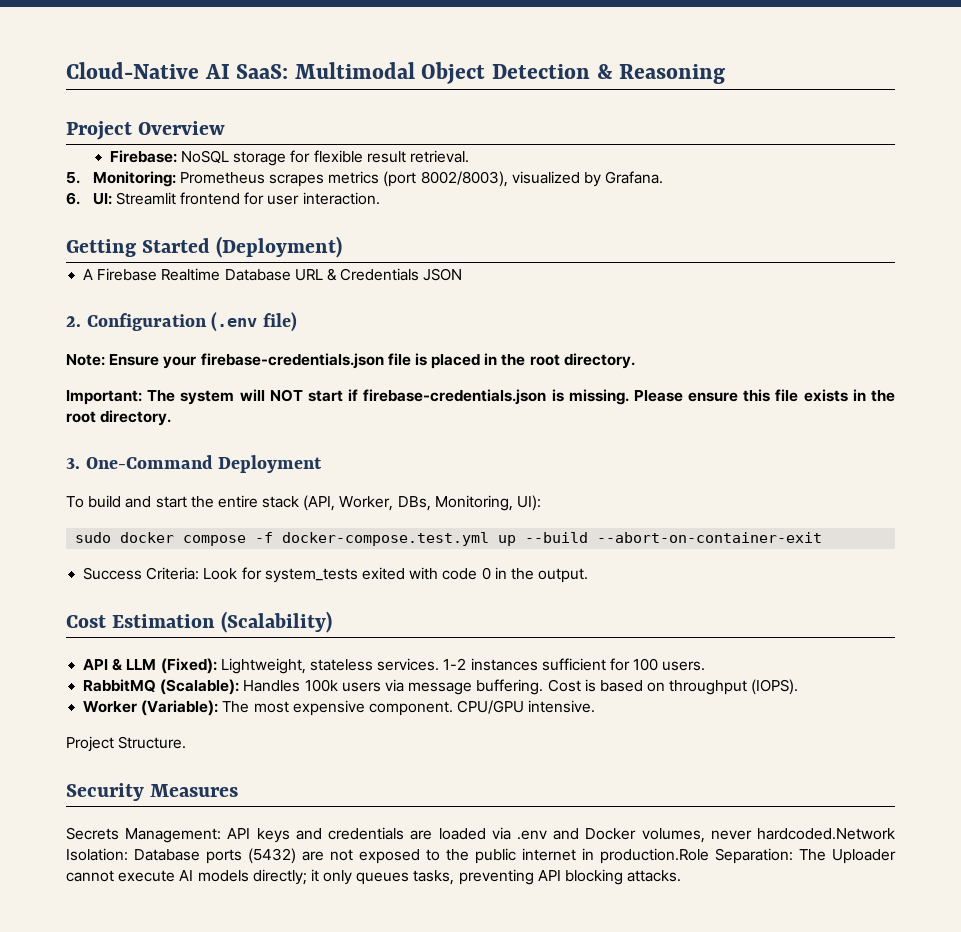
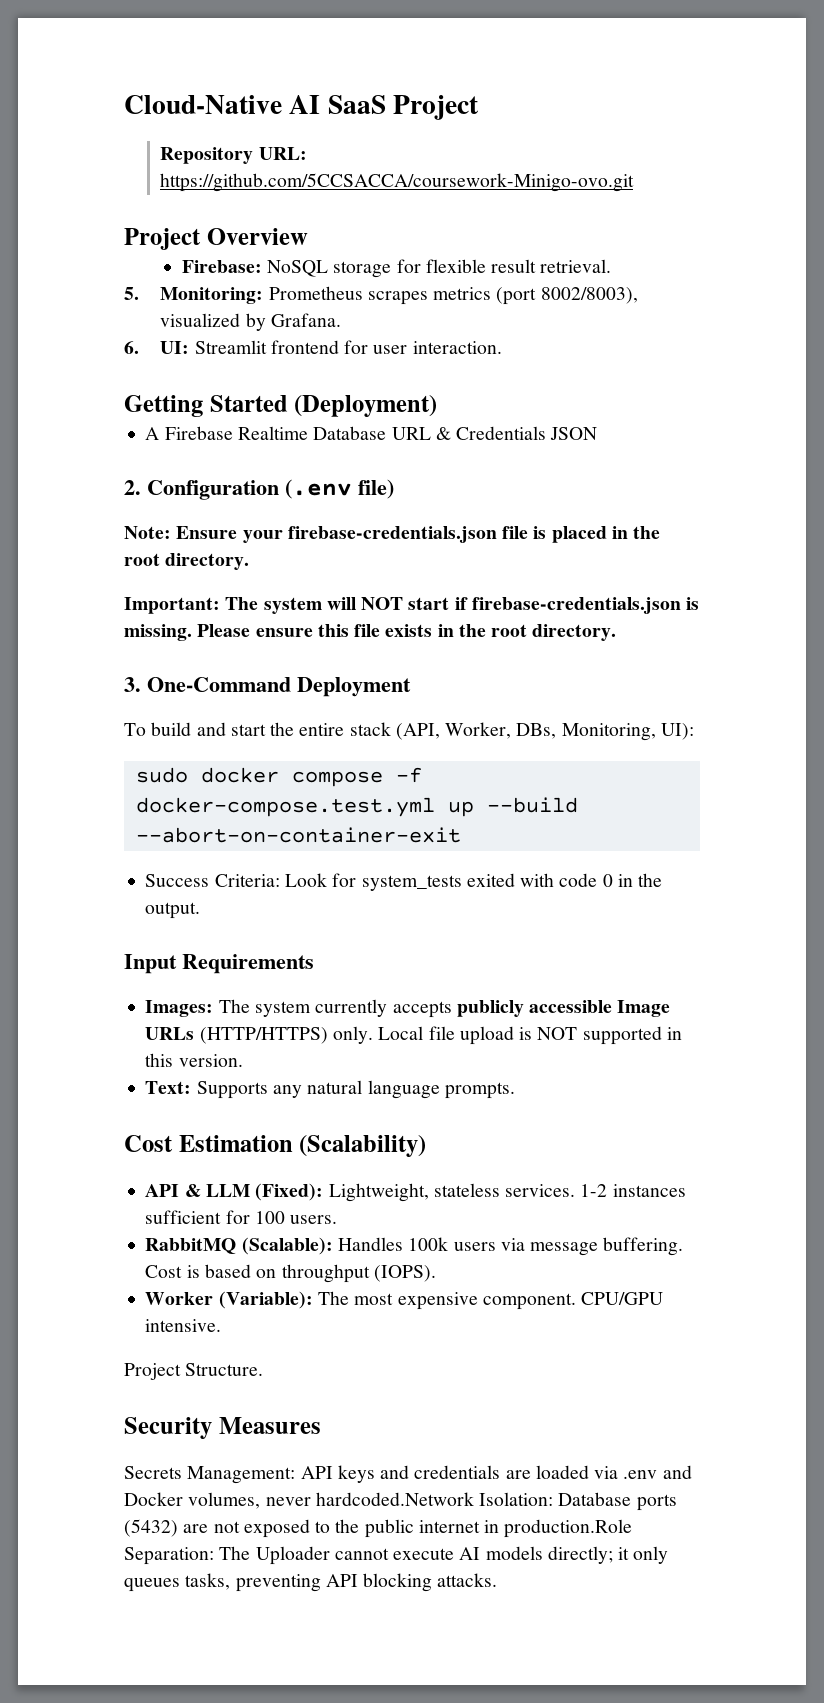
- Cloud-Native AI SaaS: Multimodal Object Detection & Reasoning
+ Cloud-Native AI SaaS Project
+ Repository URL: https://github.com/5CCSACCA/coursework-Minigo-ovo.git
+ Input Requirements
+ Images: The system currently accepts publicly accessible Image URLs (HTTP/HTTPS) only. Local file upload is NOT supported in this version.
+ Text: Supports any natural language prompts.

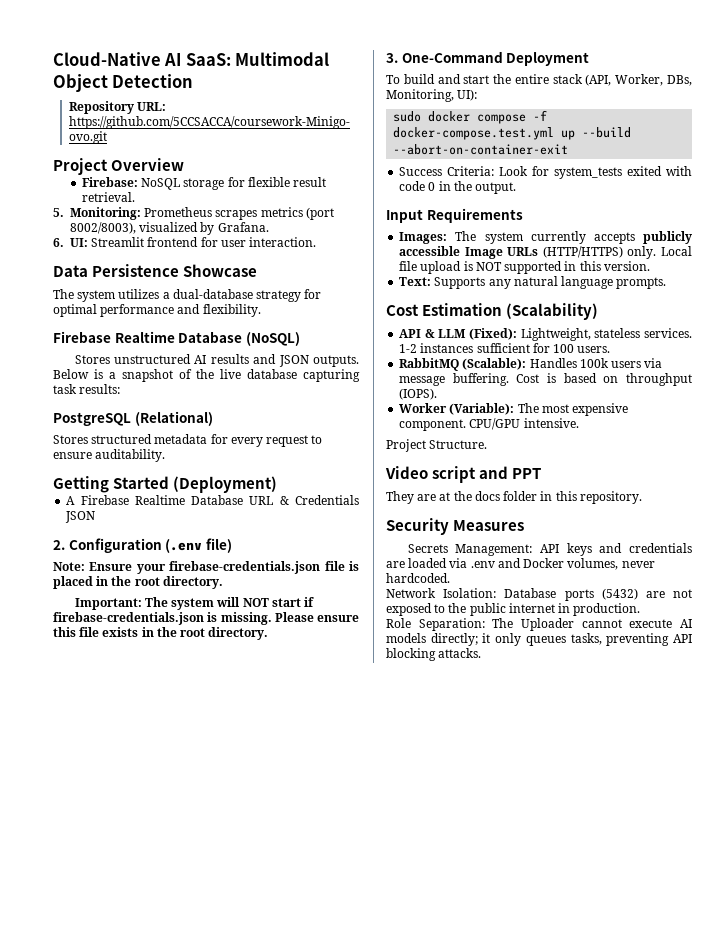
- Cloud-Native AI SaaS Project
+ Cloud-Native AI SaaS: Multimodal Object Detection
+ Data Persistence Showcase
+ The system utilizes a dual-database strategy for optimal performance and flexibility.
+ Firebase Realtime Database (NoSQL)
+ Stores unstructured AI results and JSON outputs. Below is a snapshot of the live database capturing task results:
+ PostgreSQL (Relational)
+ Stores structured metadata for every request to ensure auditability.
+ Video script and PPT
+ They are at the docs folder in this repository.
- Secrets Management: API keys and credentials are loaded via .env and Docker volumes, never hardcoded.Network Isolation: Database ports (5432) are not exposed to the public internet in production.Role Separation: The Uploader cannot execute AI models directly; it only queues tasks, preventing API blocking attacks.
+ Secrets Management: API keys and credentials are loaded via .env and Docker volumes, never hardcoded.
+ Network Isolation: Database ports (5432) are not exposed to the public internet in production.
+ Role Separation: The Uploader cannot execute AI models directly; it only queues tasks, preventing API blocking attacks.

